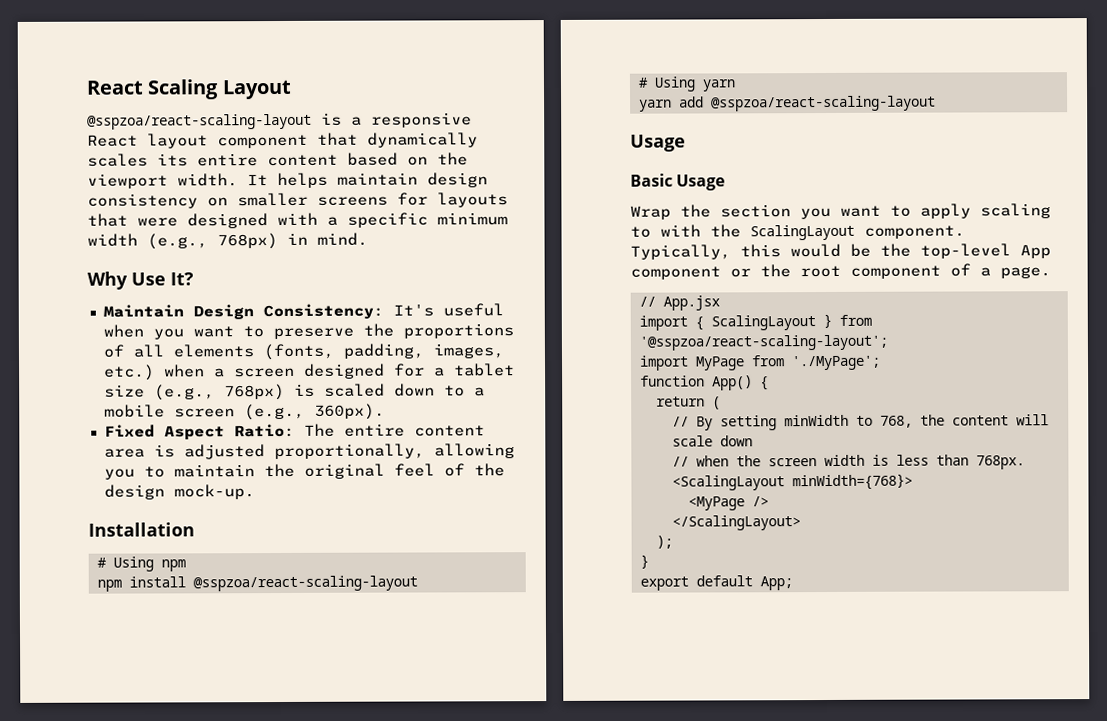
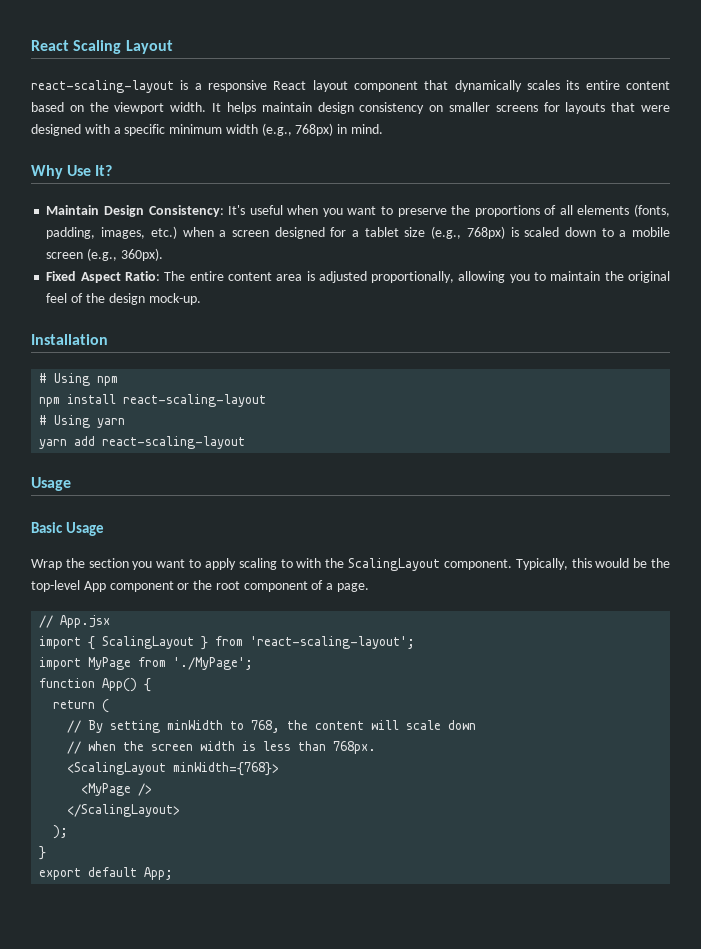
- @sspzoa/react-scaling-layout is a responsive React layout component that dynamically scales its entire content based on the viewport width.
+ react-scaling-layout is a responsive React layout component that dynamically scales its entire content based on the viewport width.
- npm install @sspzoa/react-scaling-layout
+ npm install react-scaling-layout
- yarn add @sspzoa/react-scaling-layout
+ yarn add react-scaling-layout
- import { ScalingLayout } from '@sspzoa/react-scaling-layout';
+ import { ScalingLayout } from 'react-scaling-layout';

